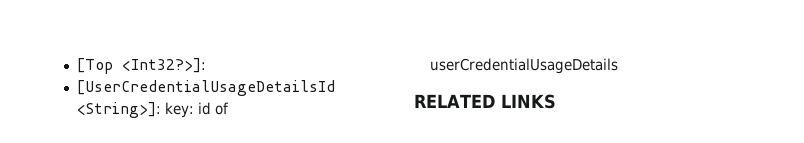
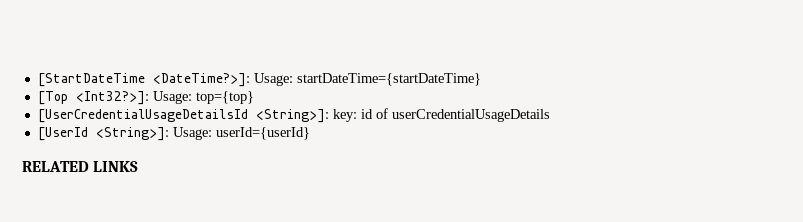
+ [StartDateTime <DateTime?>]: Usage: startDateTime={startDateTime}
- [Top <Int32?>]:
+ [Top <Int32?>]: Usage: top={top}
+ [UserId <String>]: Usage: userId={userId}

